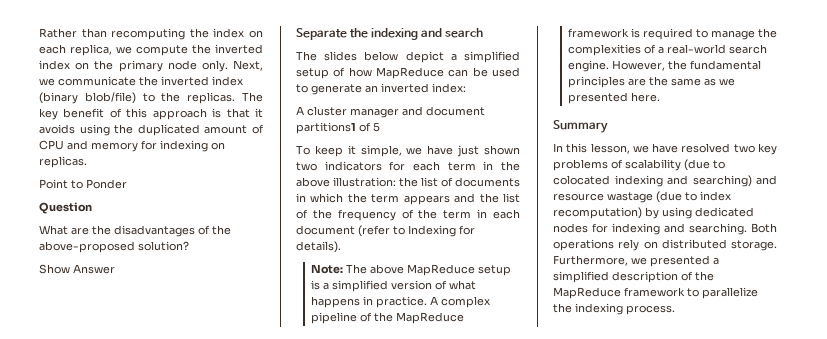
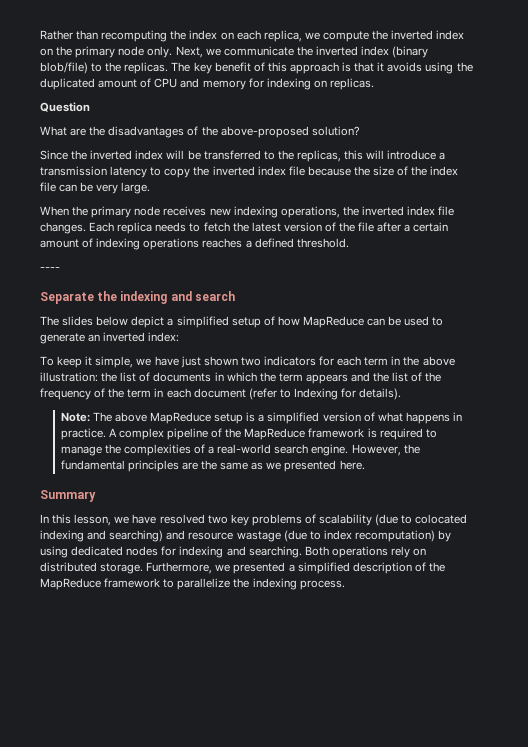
- Point to Ponder
- Show Answer
+ Since the inverted index will be transferred to the replicas, this will introduce a transmission latency to copy the inverted index file because the size of the index file can be very large.
+ When the primary node receives new indexing operations, the inverted index file changes. Each replica needs to fetch the latest version of the file after a certain amount of indexing operations reaches a defined threshold.
+ ----
- A cluster manager and document partitions1 of 5

